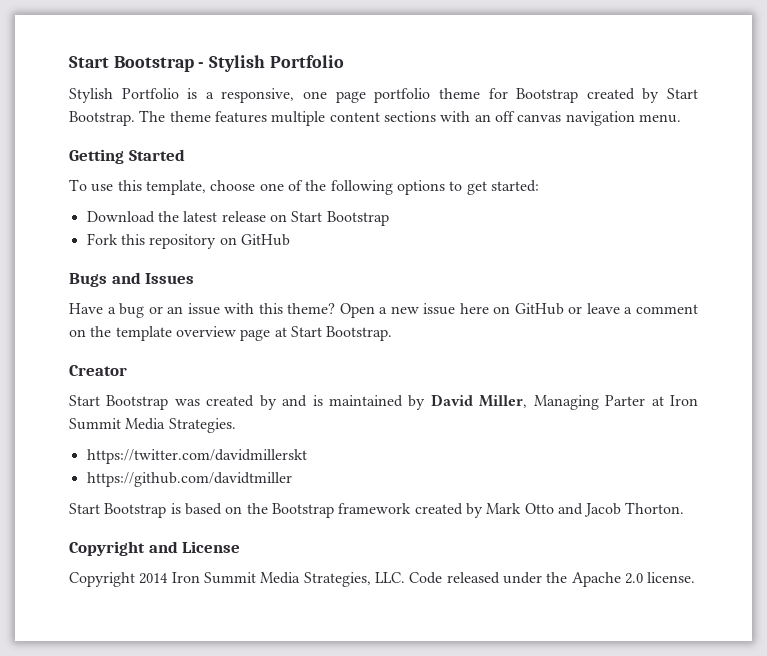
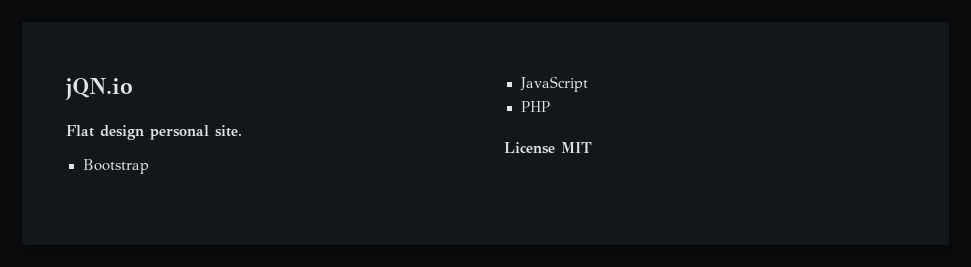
- Start Bootstrap - Stylish Portfolio
- Stylish Portfolio is a responsive, one page portfolio theme for Bootstrap created by Start Bootstrap. The theme features multiple content sections with an off canvas navigation menu.
- Getting Started
- To use this template, choose one of the following options to get started:
- Download the latest release on Start Bootstrap
- Fork this repository on GitHub
- Bugs and Issues
- Have a bug or an issue with this theme? Open a new issue here on GitHub or leave a comment on the template overview page at Start Bootstrap.
- Creator
- Start Bootstrap was created by and is maintained by David Miller, Managing Parter at Iron Summit Media Strategies.
- https://twitter.com/davidmillerskt
- https://github.com/davidtmiller
- Start Bootstrap is based on the Bootstrap framework created by Mark Otto and Jacob Thorton.
- Copyright and License
- Copyright 2014 Iron Summit Media Strategies, LLC. Code released under the Apache 2.0 license.
+ jQN.io
+ Flat design personal site.
+ Bootstrap
+ JavaScript
+ PHP
+ License MIT

